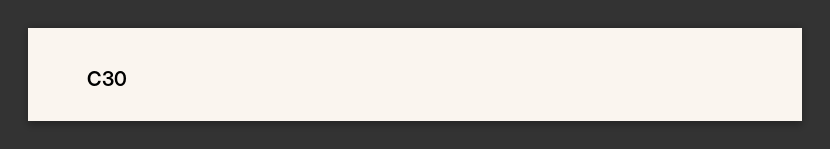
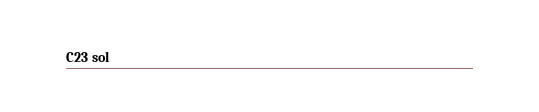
- C30
+ C23 sol

